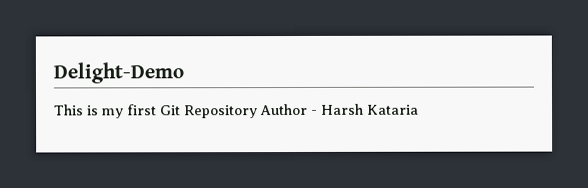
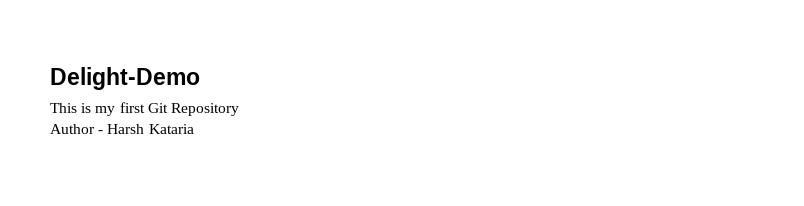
- This is my first Git Repository Author - Harsh Kataria
+ This is my first Git Repository
+ Author - Harsh Kataria

